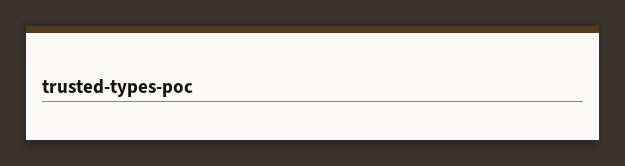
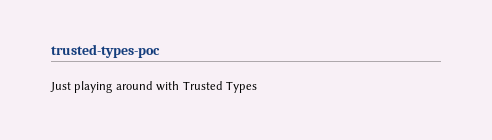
+ Just playing around with Trusted Types

